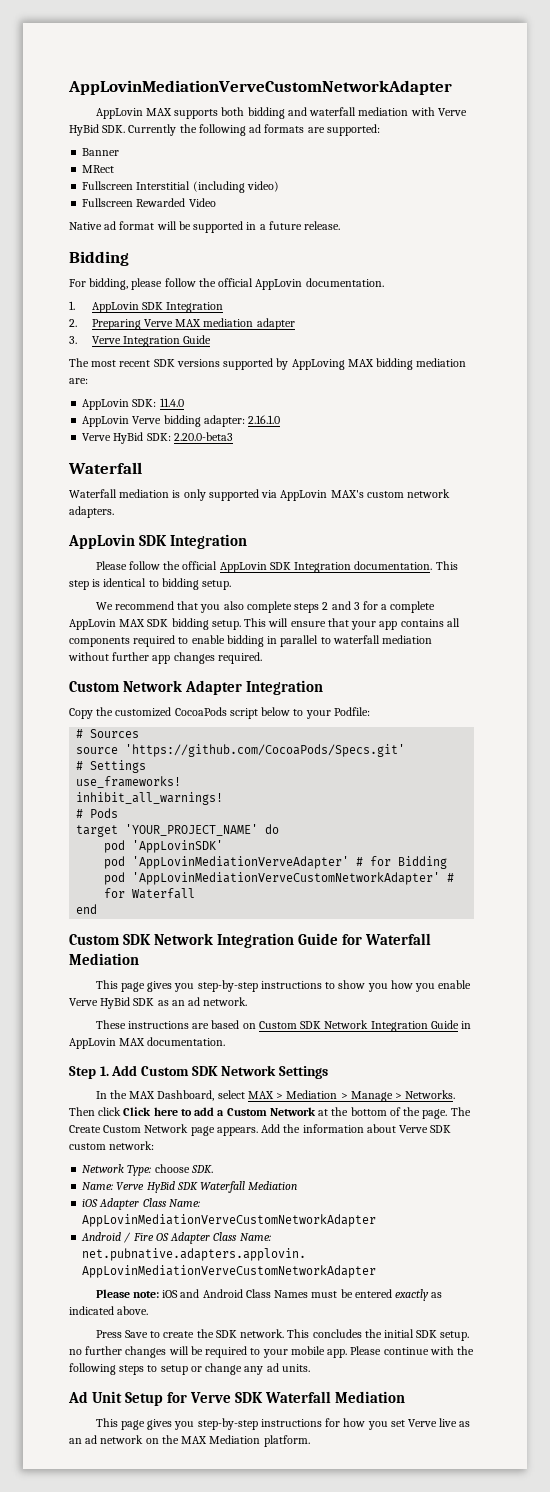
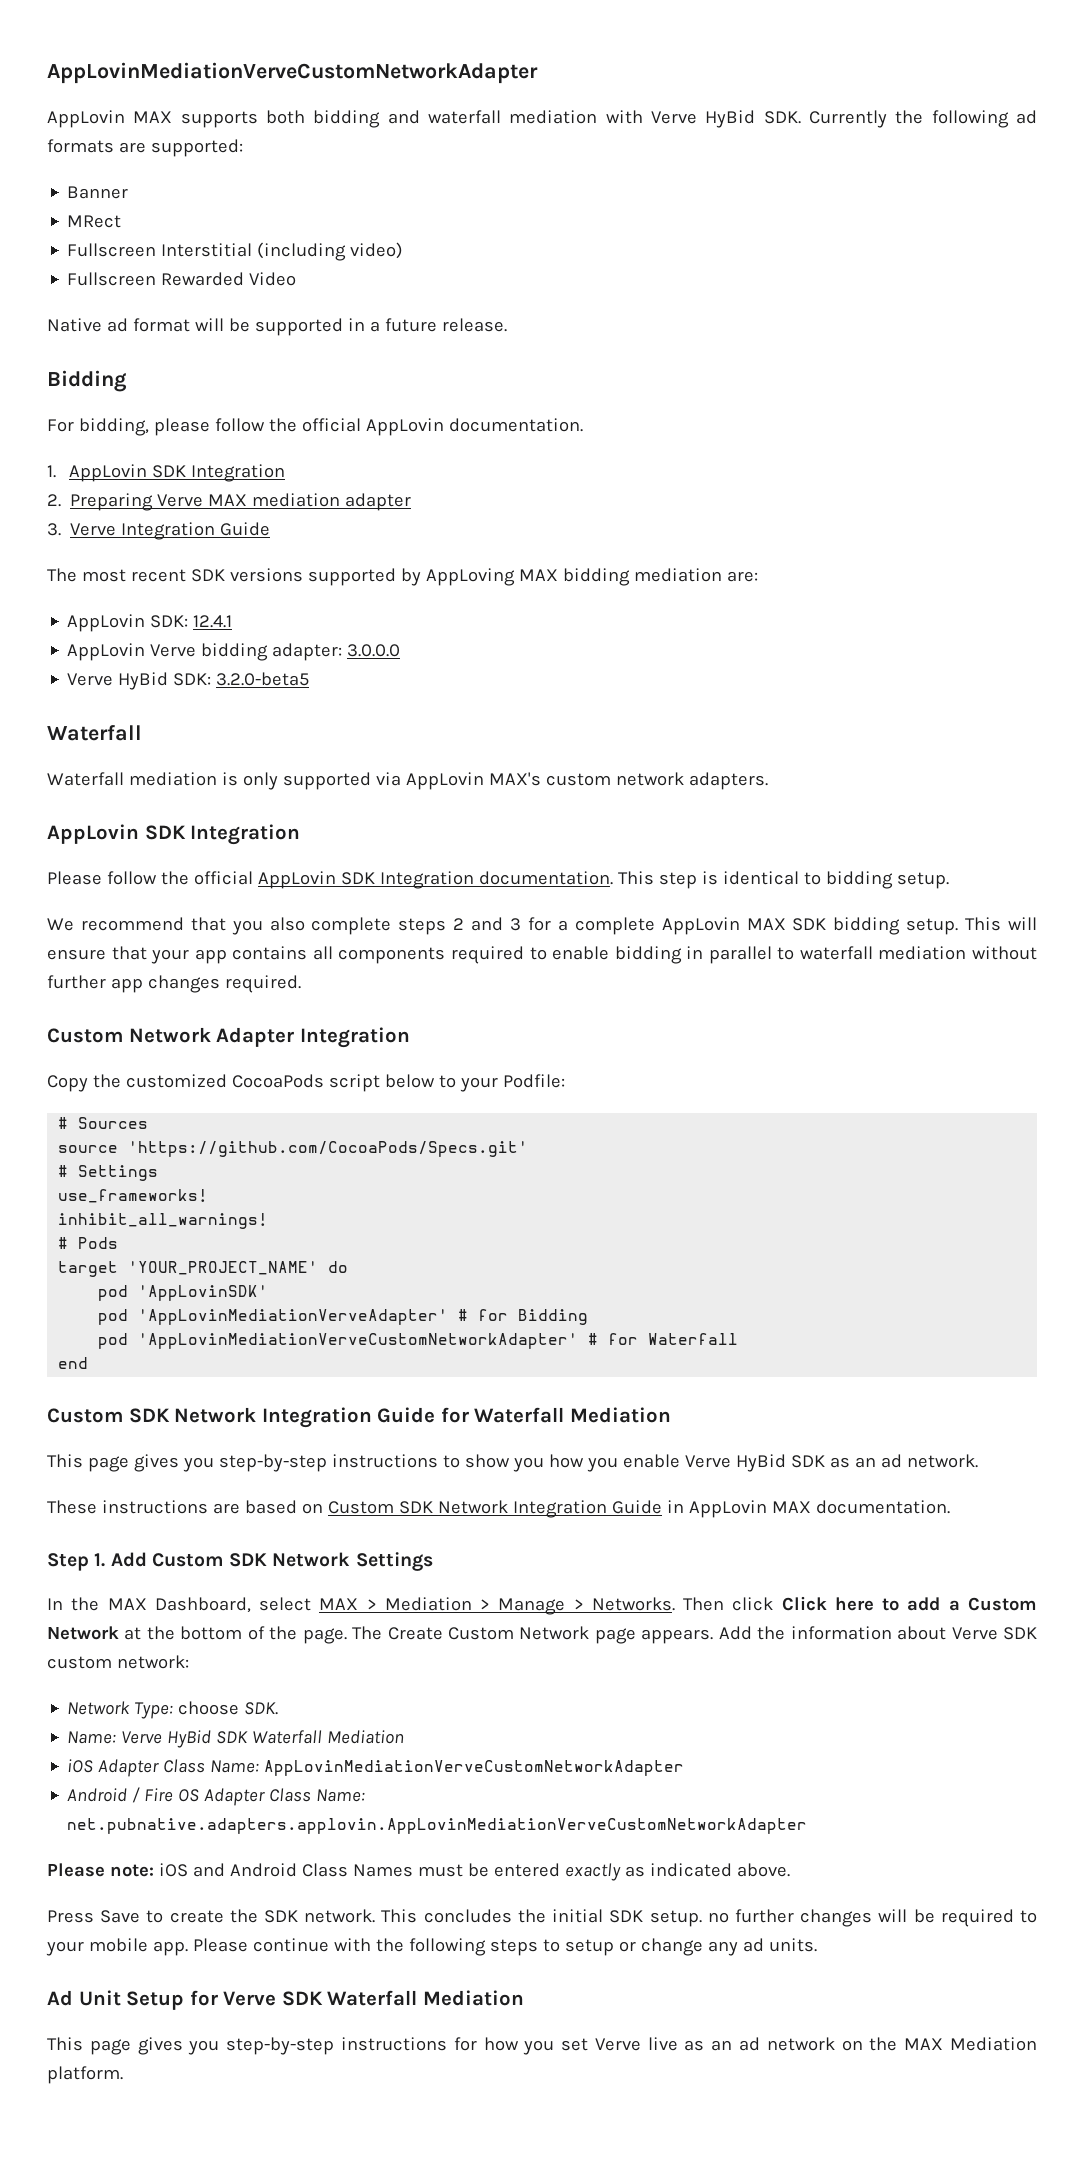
- AppLovin SDK: 11.4.0
+ AppLovin SDK: 12.4.1
- AppLovin Verve bidding adapter: 2.16.1.0
+ AppLovin Verve bidding adapter: 3.0.0.0
- Verve HyBid SDK: 2.20.0-beta3
+ Verve HyBid SDK: 3.2.0-beta5

